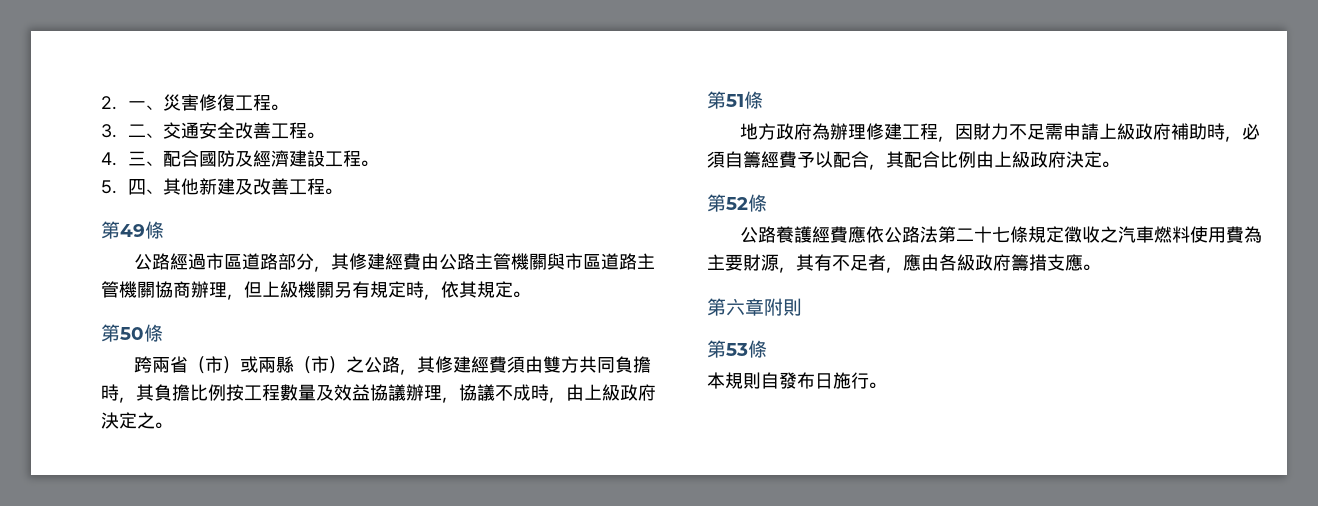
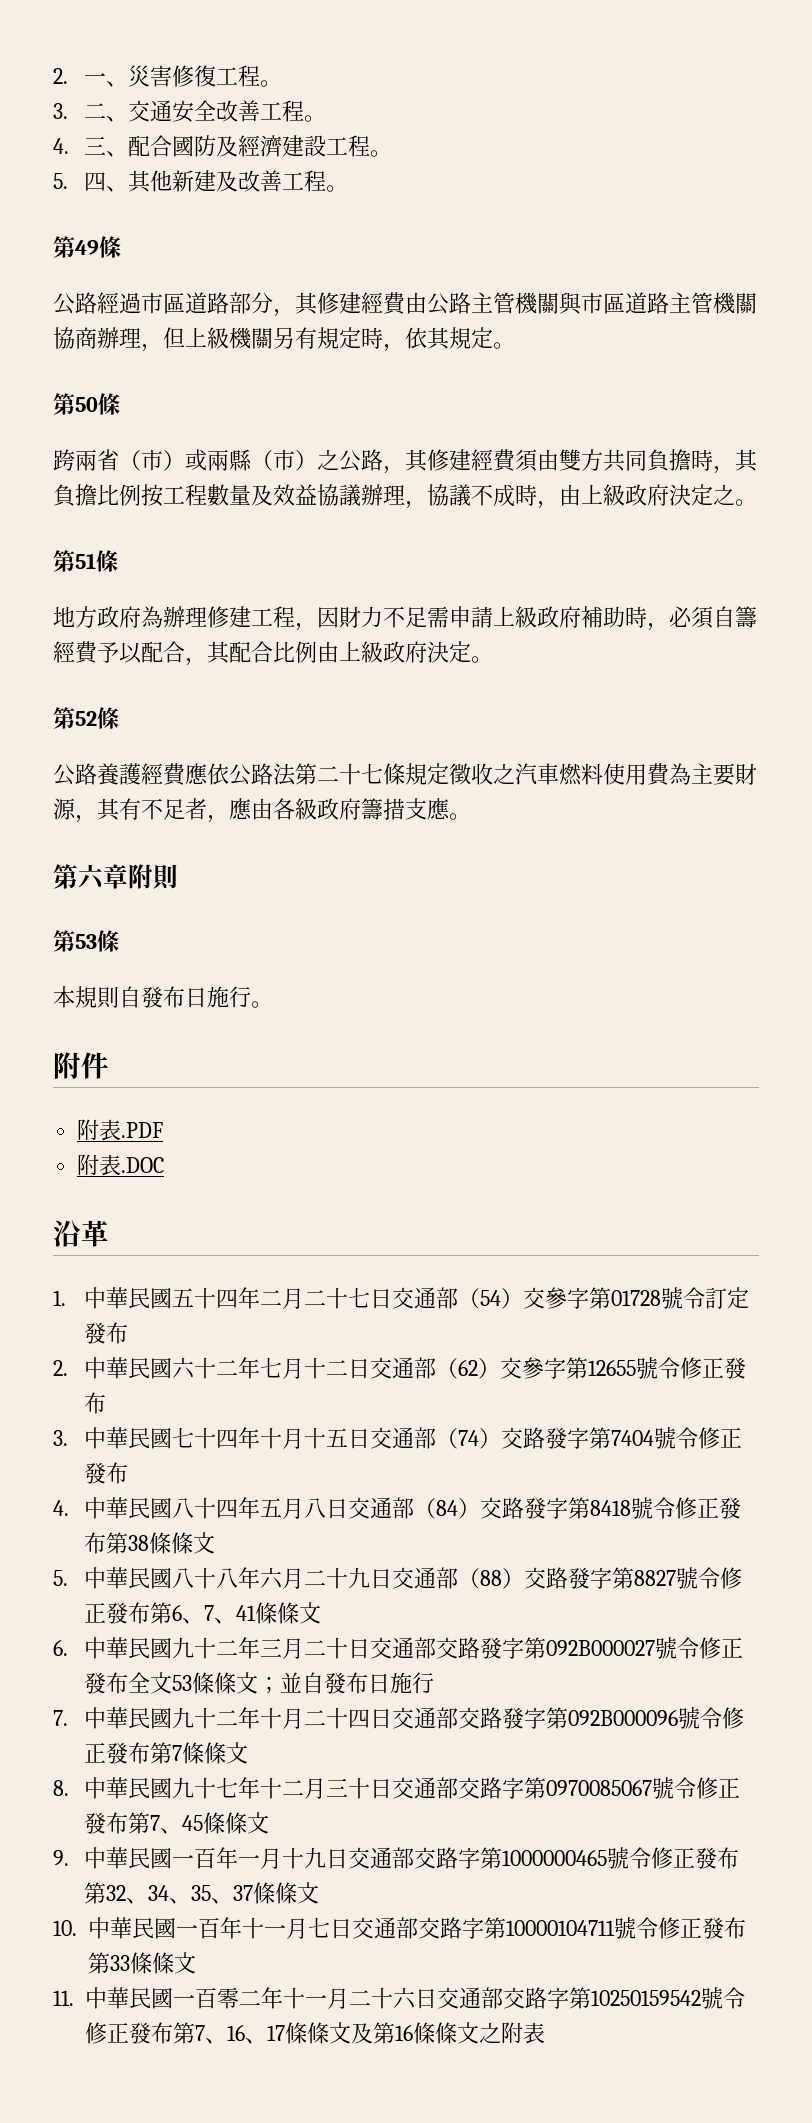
+ 附件
+ 附表.PDF
+ 附表.DOC
+ 沿革
+ 1.中華民國五十四年二月二十七日交通部（54）交參字第01728號令訂定發布
+ 2.中華民國六十二年七月十二日交通部（62）交參字第12655號令修正發布
+ 3.中華民國七十四年十月十五日交通部（74）交路發字第7404號令修正發布
+ 4.中華民國八十四年五月八日交通部（84）交路發字第8418號令修正發布第38條條文
+ 5.中華民國八十八年六月二十九日交通部（88）交路發字第8827號令修正發布第6、7、41條條文
+ 6.中華民國九十二年三月二十日交通部交路發字第092B000027號令修正發布全文53條條文；並自發布日施行
+ 7.中華民國九十二年十月二十四日交通部交路發字第092B000096號令修正發布第7條條文
+ 8.中華民國九十七年十二月三十日交通部交路字第0970085067號令修正發布第7、45條條文
+ 9.中華民國一百年一月十九日交通部交路字第1000000465號令修正發布第32、34、35、37條條文
+ 10.中華民國一百年十一月七日交通部交路字第10000104711號令修正發布第33條條文
+ 11.中華民國一百零二年十一月二十六日交通部交路字第10250159542號令修正發布第7、16、17條條文及第16條條文之附表

